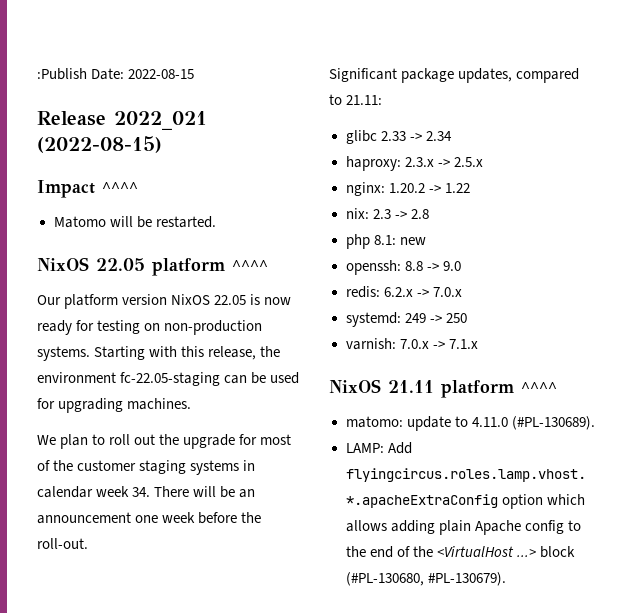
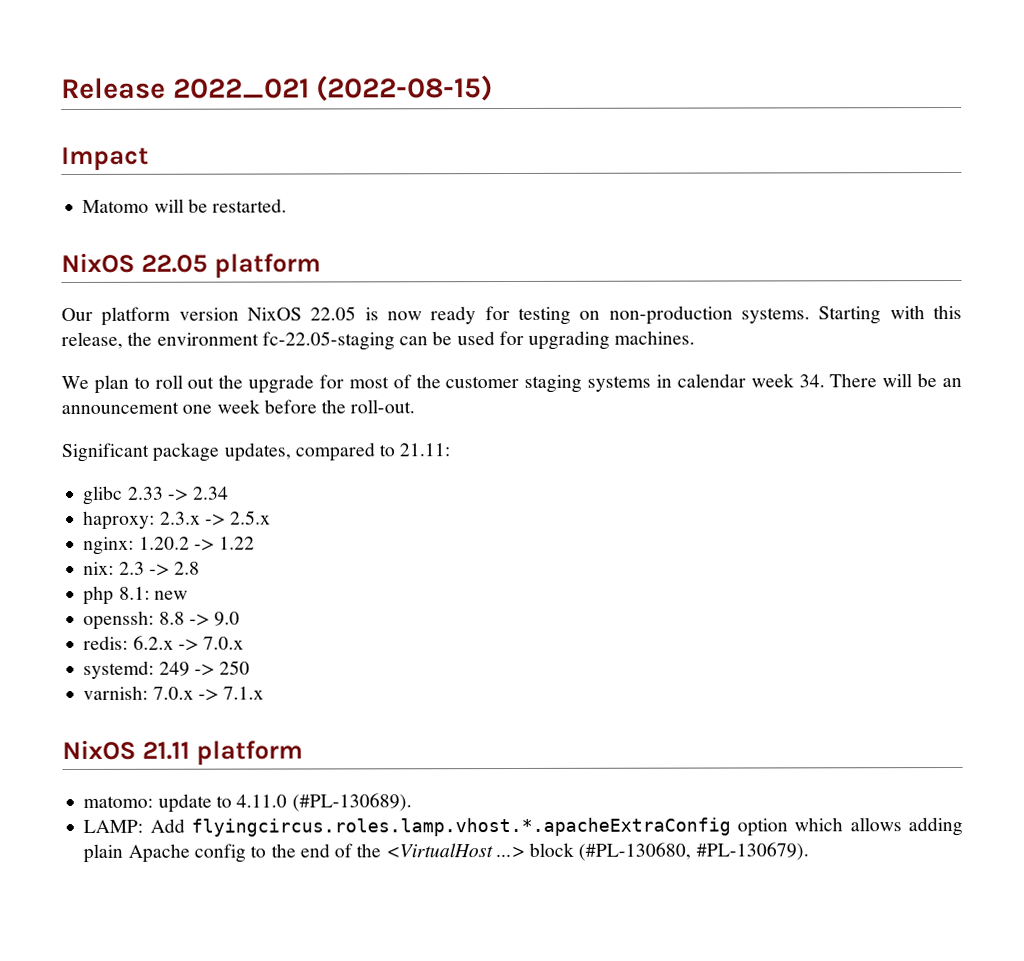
- :Publish Date: 2022-08-15
- Impact ^^^^
+ Impact
- NixOS 22.05 platform ^^^^
+ NixOS 22.05 platform
- NixOS 21.11 platform ^^^^
+ NixOS 21.11 platform

